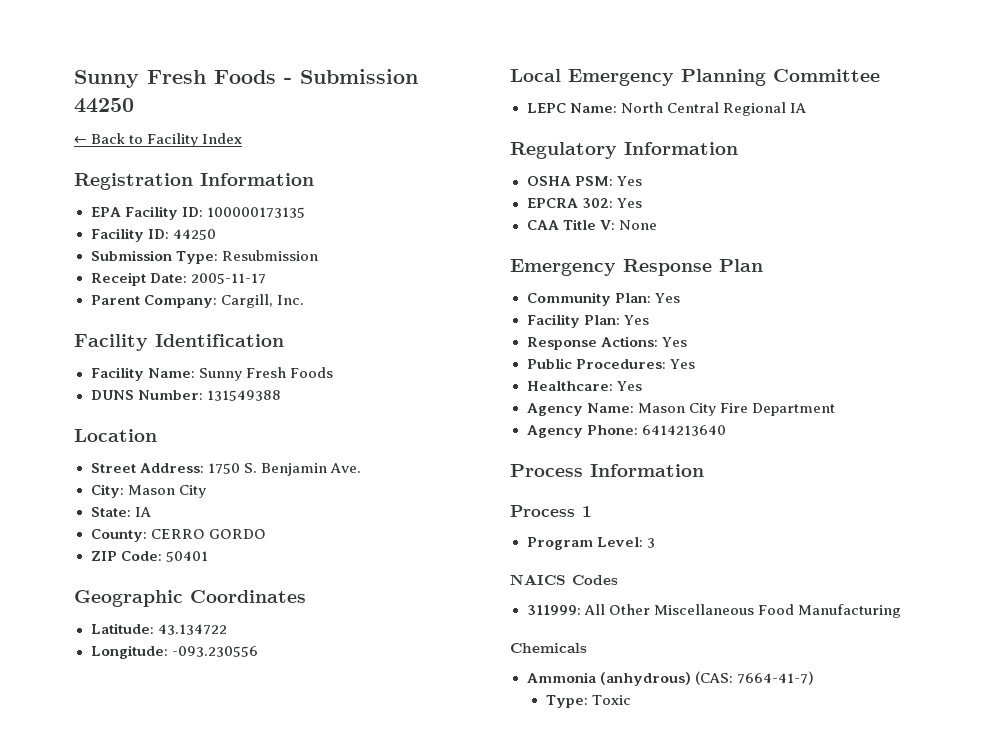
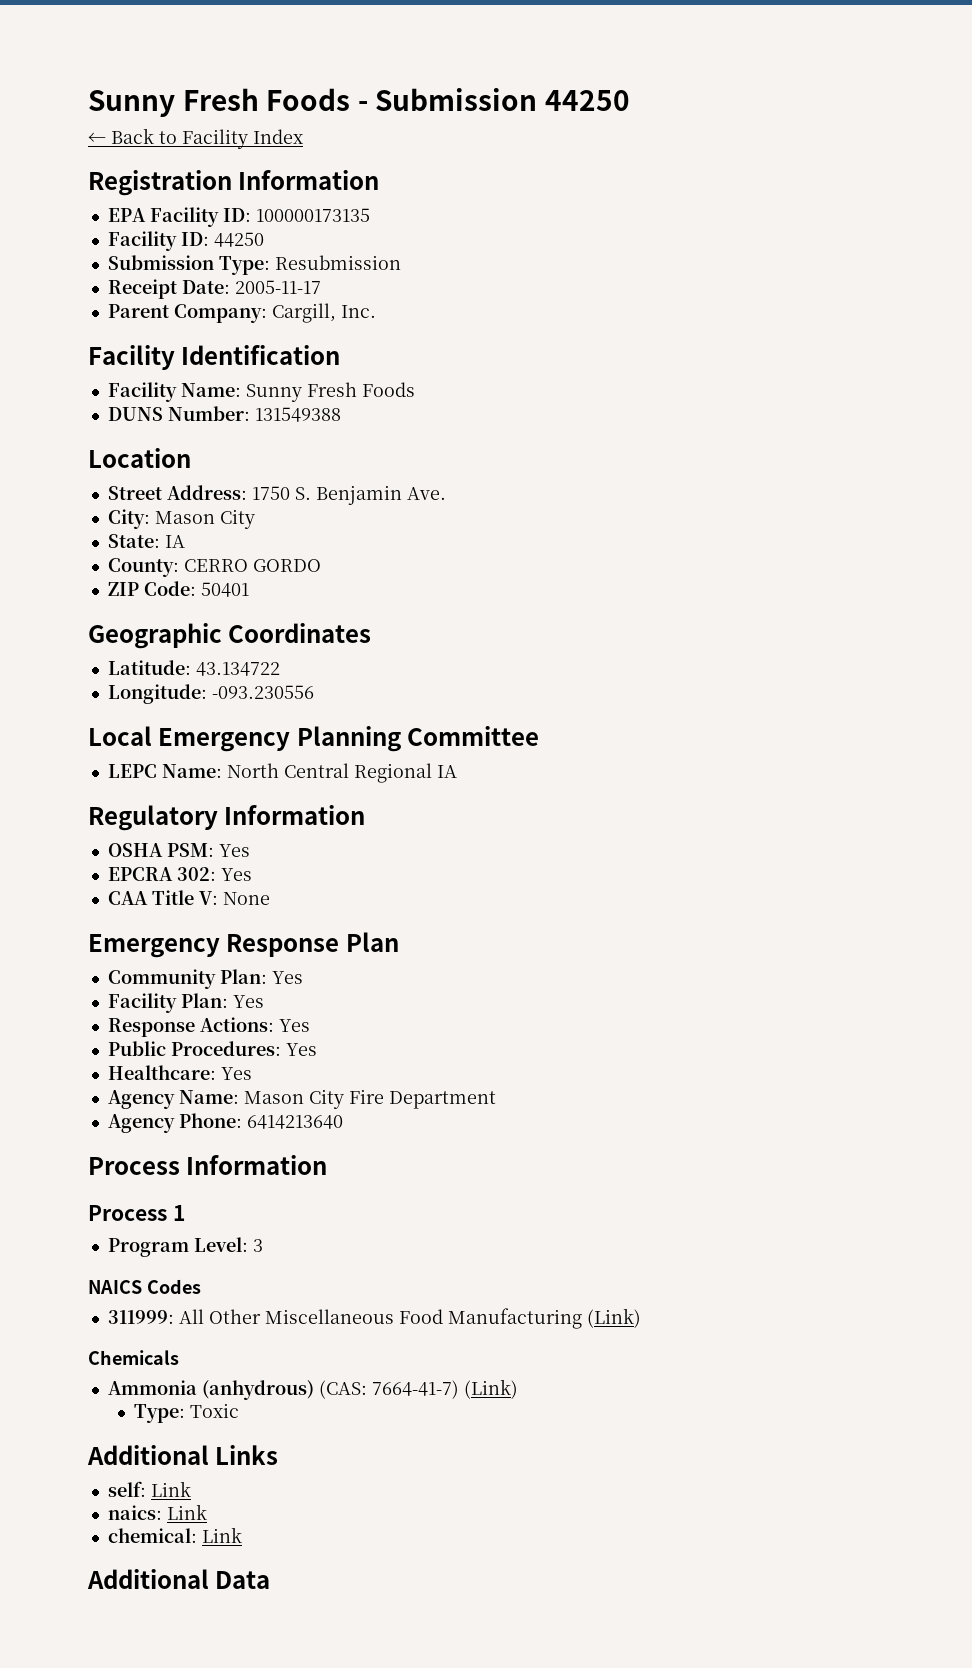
- 311999: All Other Miscellaneous Food Manufacturing
+ 311999: All Other Miscellaneous Food Manufacturing (Link)
- Ammonia (anhydrous) (CAS: 7664-41-7)
+ Ammonia (anhydrous) (CAS: 7664-41-7) (Link)
+ Additional Links
+ self: Link
+ naics: Link
+ chemical: Link
+ Additional Data

